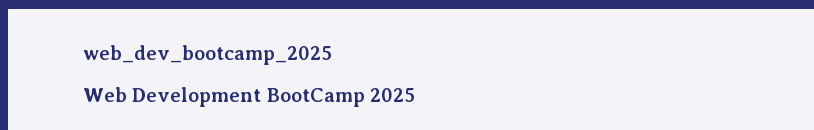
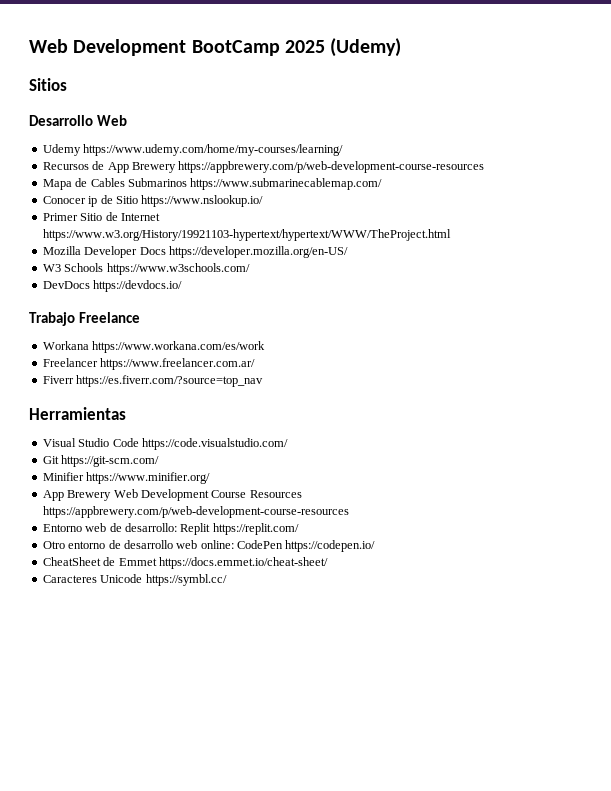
- web_dev_bootcamp_2025
- Web Development BootCamp 2025
+ Web Development BootCamp 2025 (Udemy)
+ Sitios
+ Desarrollo Web
+ Udemy https://www.udemy.com/home/my-courses/learning/
+ Recursos de App Brewery https://appbrewery.com/p/web-development-course-resources
+ Mapa de Cables Submarinos https://www.submarinecablemap.com/
+ Conocer ip de Sitio https://www.nslookup.io/
+ Primer Sitio de Internet https://www.w3.org/History/19921103-hypertext/hypertext/WWW/TheProject.html
+ Mozilla Developer Docs https://developer.mozilla.org/en-US/
+ W3 Schools https://www.w3schools.com/
+ DevDocs https://devdocs.io/
+ Trabajo Freelance
+ Workana https://www.workana.com/es/work
+ Freelancer https://www.freelancer.com.ar/
+ Fiverr https://es.fiverr.com/?source=top_nav
+ Herramientas
+ Visual Studio Code https://code.visualstudio.com/
+ Git https://git-scm.com/
+ Minifier https://www.minifier.org/
+ App Brewery Web Development Course Resources https://appbrewery.com/p/web-development-course-resources
+ Entorno web de desarrollo: Replit https://replit.com/
+ Otro entorno de desarrollo web online: CodePen https://codepen.io/
+ CheatSheet de Emmet https://docs.emmet.io/cheat-sheet/
+ Caracteres Unicode https://symbl.cc/

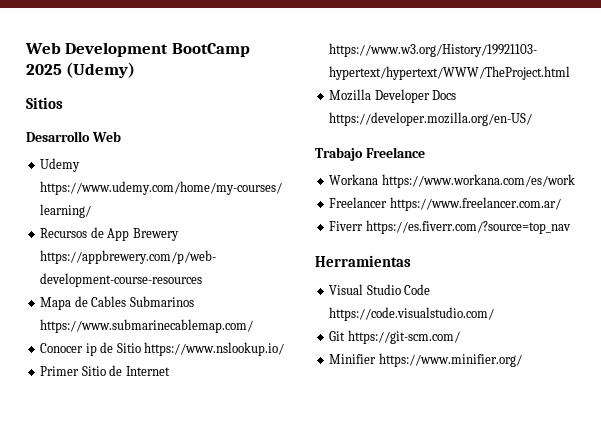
- W3 Schools https://www.w3schools.com/
- DevDocs https://devdocs.io/
- App Brewery Web Development Course Resources https://appbrewery.com/p/web-development-course-resources
- Entorno web de desarrollo: Replit https://replit.com/
- Otro entorno de desarrollo web online: CodePen https://codepen.io/
- CheatSheet de Emmet https://docs.emmet.io/cheat-sheet/
- Caracteres Unicode https://symbl.cc/

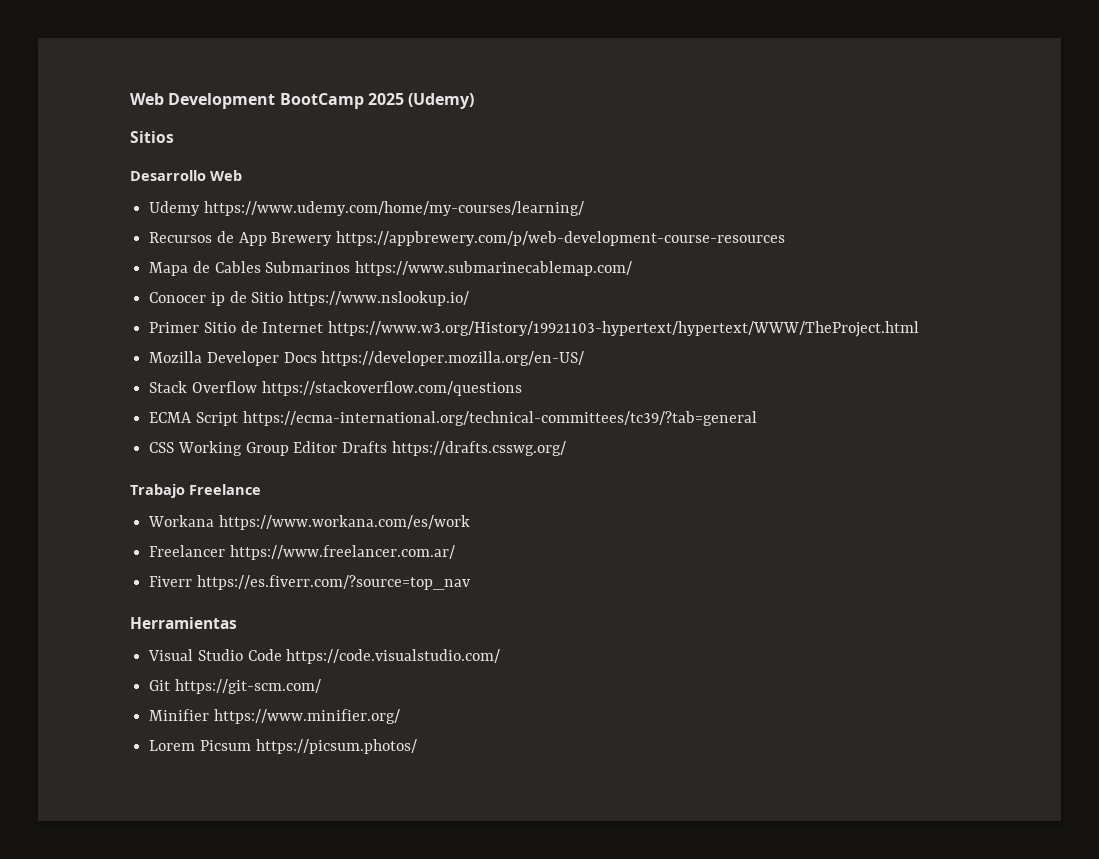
+ Stack Overflow https://stackoverflow.com/questions
+ ECMA Script https://ecma-international.org/technical-committees/tc39/?tab=general
+ CSS Working Group Editor Drafts https://drafts.csswg.org/
+ Lorem Picsum https://picsum.photos/

